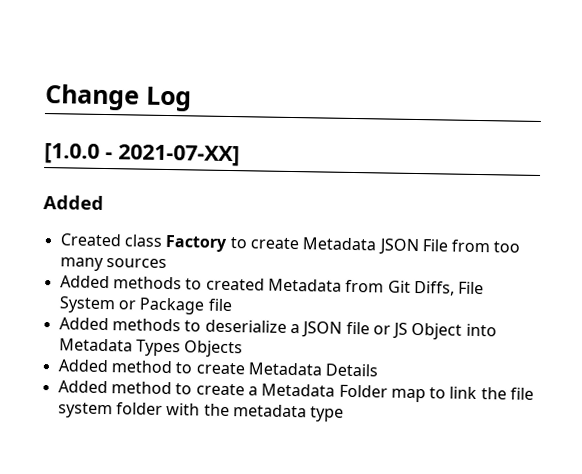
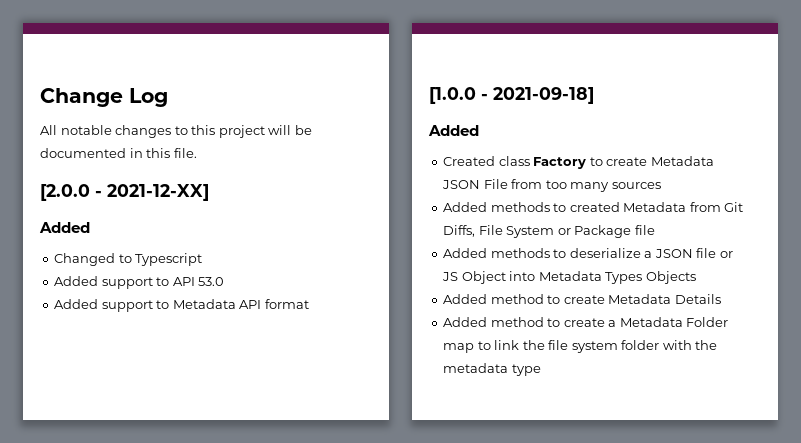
+ All notable changes to this project will be documented in this file.
+ [2.0.0 - 2021-12-XX]
+ Added
+ Changed to Typescript
+ Added support to API 53.0
+ Added support to Metadata API format
- [1.0.0 - 2021-07-XX]
+ [1.0.0 - 2021-09-18]

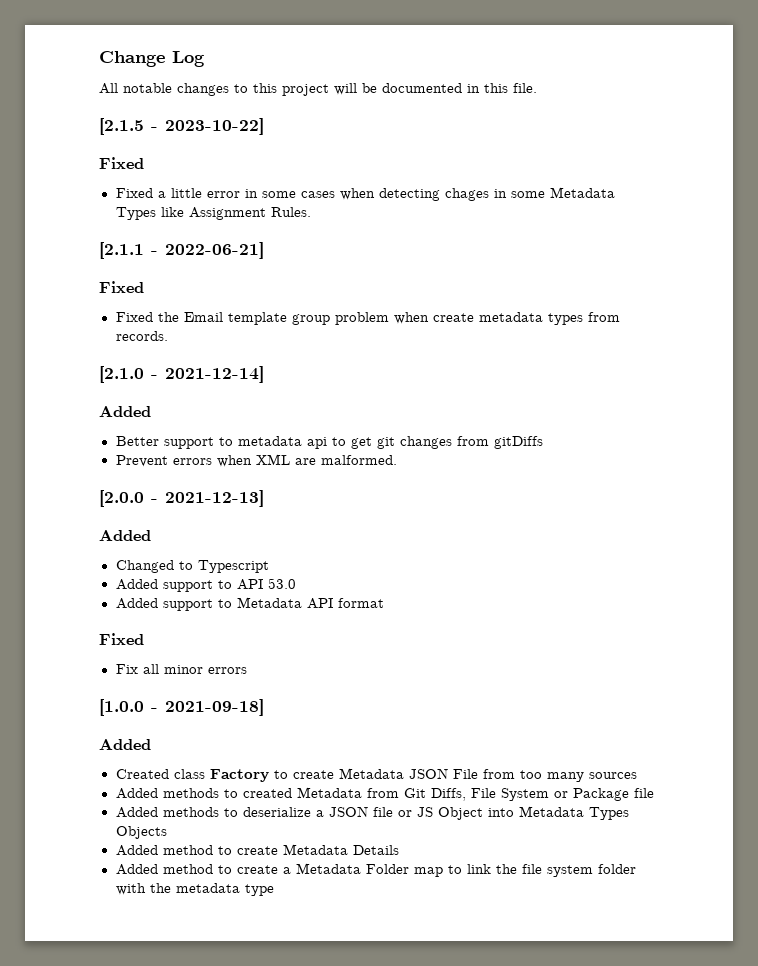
+ [2.1.5 - 2023-10-22]
+ Fixed
+ Fixed a little error in some cases when detecting chages in some Metadata Types like Assignment Rules.
+ [2.1.1 - 2022-06-21]
+ Fixed
+ Fixed the Email template group problem when create metadata types from records.
+ [2.1.0 - 2021-12-14]
+ Added
+ Better support to metadata api to get git changes from gitDiffs
+ Prevent errors when XML are malformed.
- [2.0.0 - 2021-12-XX]
+ [2.0.0 - 2021-12-13]
  Added support to Metadata API format
+ Fixed
+ Fix all minor errors

